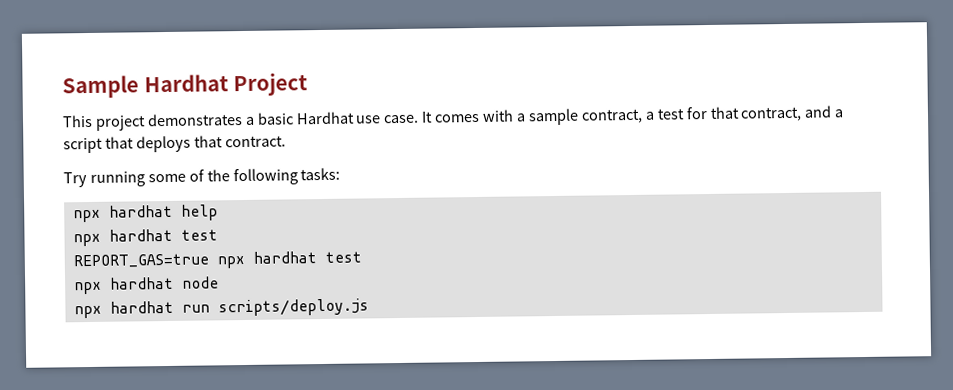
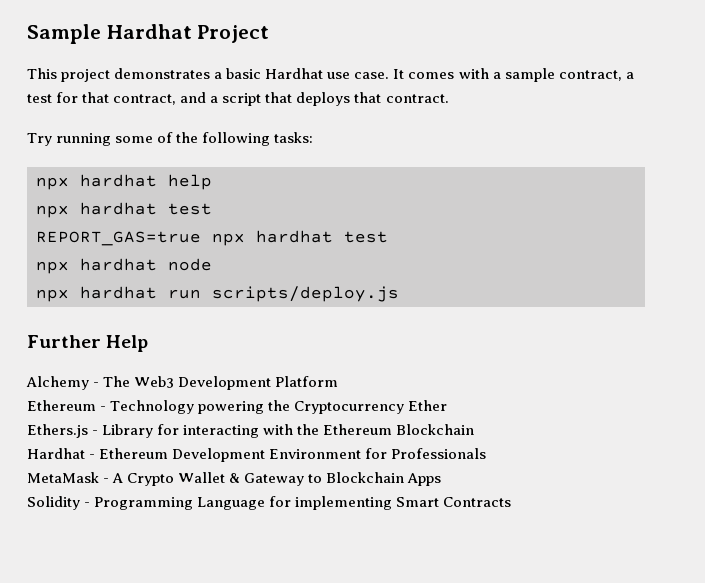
+ Further Help
+ Alchemy - The Web3 Development Platform
+ Ethereum - Technology powering the Cryptocurrency Ether
+ Ethers.js - Library for interacting with the Ethereum Blockchain
+ Hardhat - Ethereum Development Environment for Professionals
+ MetaMask - A Crypto Wallet & Gateway to Blockchain Apps
+ Solidity - Programming Language for implementing Smart Contracts

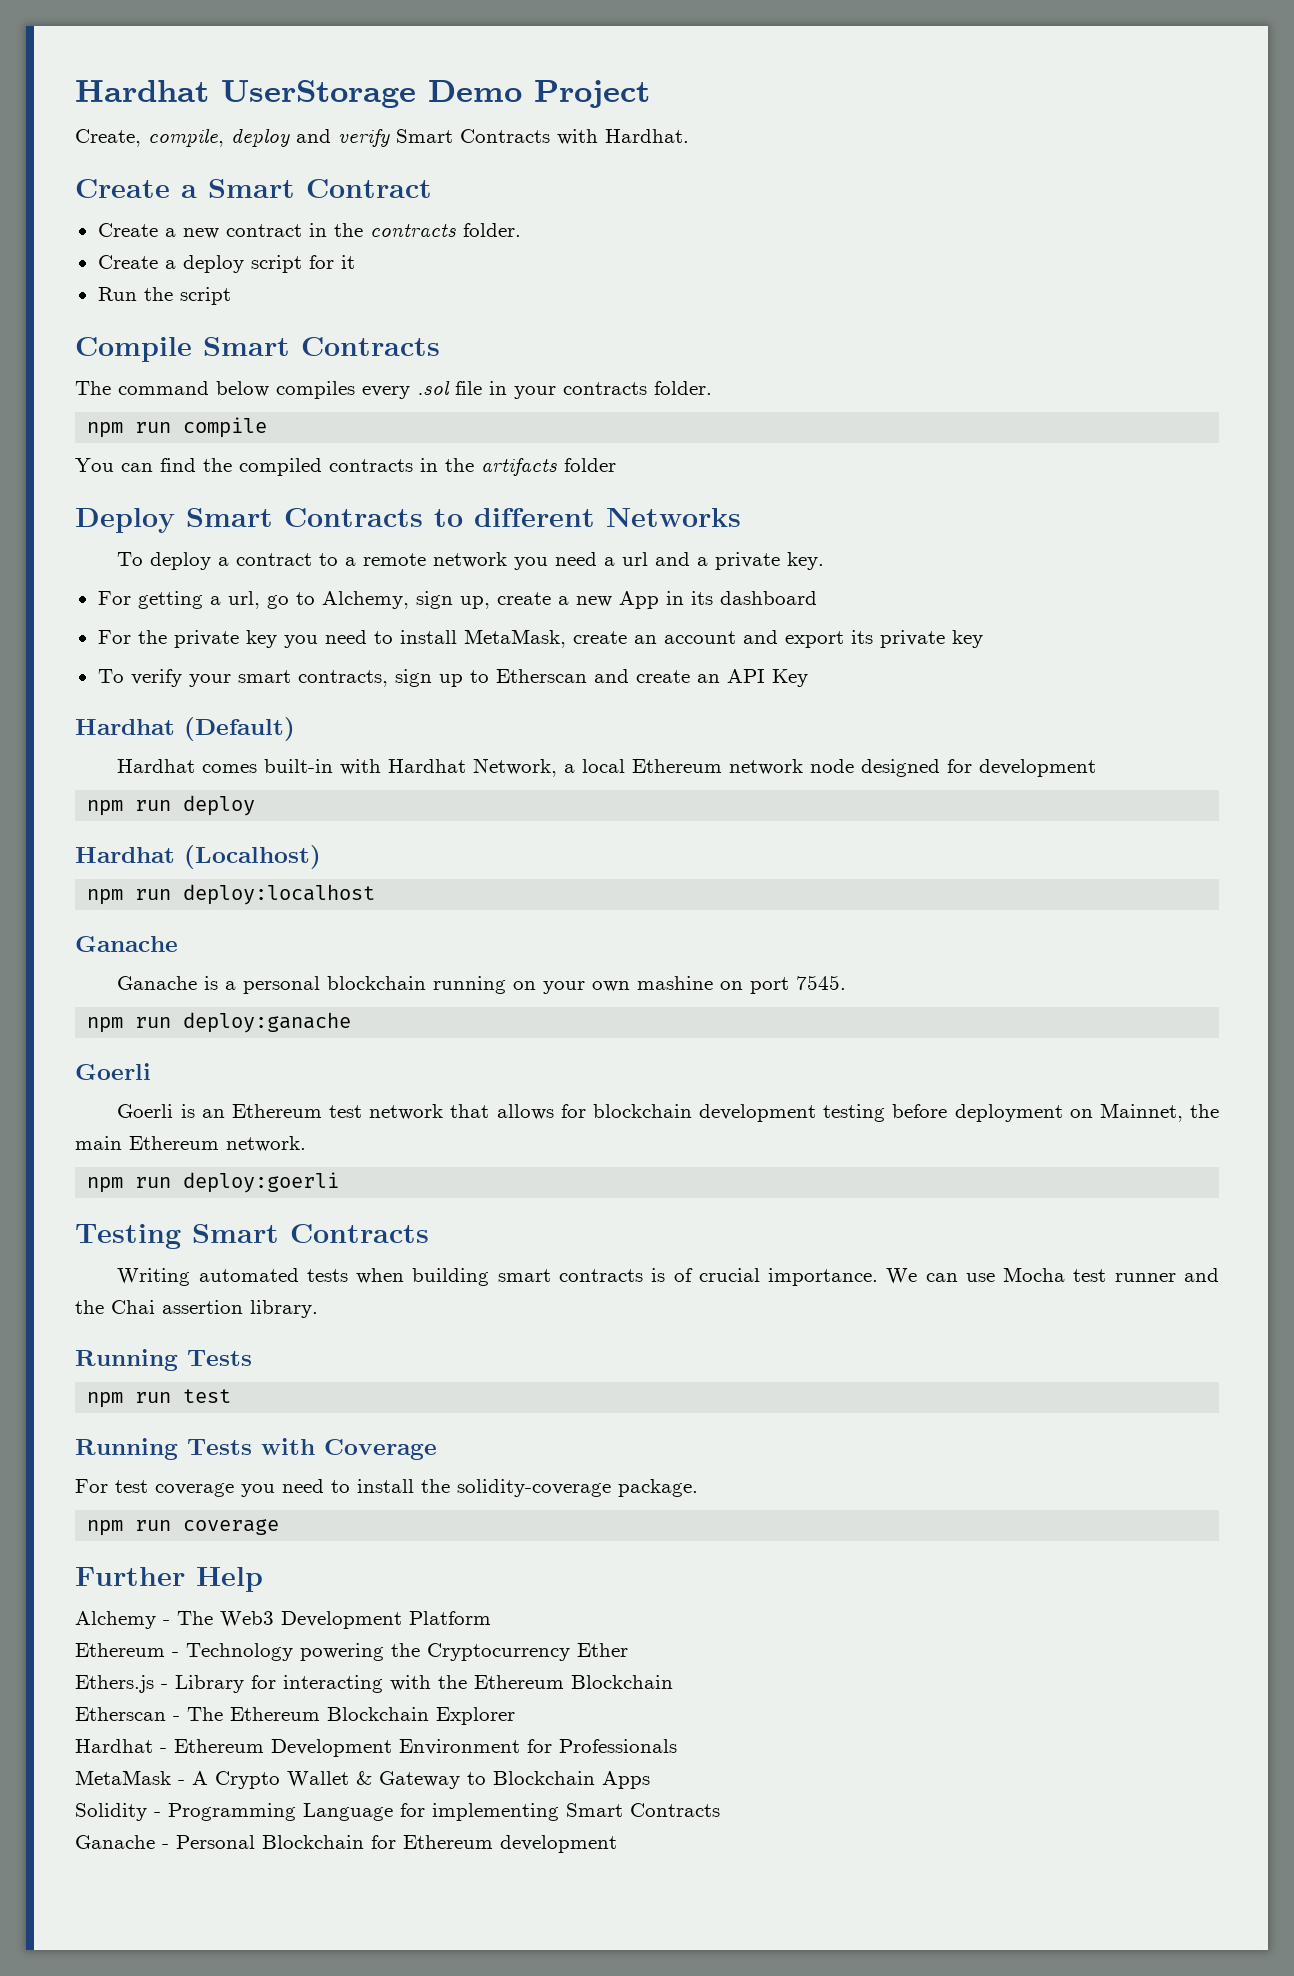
- Sample Hardhat Project
- This project demonstrates a basic Hardhat use case. It comes with a sample contract, a test for that contract, and a script that deploys that contract.
- Try running some of the following tasks:
- npx hardhat help
- npx hardhat test
- REPORT_GAS=true npx hardhat test
- npx hardhat node
- npx hardhat run scripts/deploy.js
+ Hardhat UserStorage Demo Project
+ Create, compile, deploy and verify Smart Contracts with Hardhat.
+ Create a Smart Contract
+ Create a new contract in the contracts folder.
+ Create a deploy script for it
+ Run the script
+ Compile Smart Contracts
+ The command below compiles every .sol file in your contracts folder.
+ npm run compile
+ You can find the compiled contracts in the artifacts folder
+ Deploy Smart Contracts to different Networks
+ To deploy a contract to a remote network you need a url and a private key.
+ For getting a url, go to Alchemy, sign up, create a new App in its dashboard
+ For the private key you need to install MetaMask, create an account and export its private key
+ To verify your smart contracts, sign up to Etherscan and create an API Key
+ Hardhat (Default)
+ Hardhat comes built-in with Hardhat Network, a local Ethereum network node designed for development
+ npm run deploy
+ Hardhat (Localhost)
+ npm run deploy:localhost
+ Ganache
+ Ganache is a personal blockchain running on your own mashine on port 7545.
+ npm run deploy:ganache
+ Goerli
+ Goerli is an Ethereum test network that allows for blockchain development testing before deployment on Mainnet, the main Ethereum network.
+ npm run deploy:goerli
+ Testing Smart Contracts
+ Writing automated tests when building smart contracts is of crucial importance. We can use Mocha test runner and the Chai assertion library.
+ Running Tests
+ npm run test
+ Running Tests with Coverage
+ For test coverage you need to install the solidity-coverage package.
+ npm run coverage
+ Etherscan - The Ethereum Blockchain Explorer
+ Ganache - Personal Blockchain for Ethereum development

